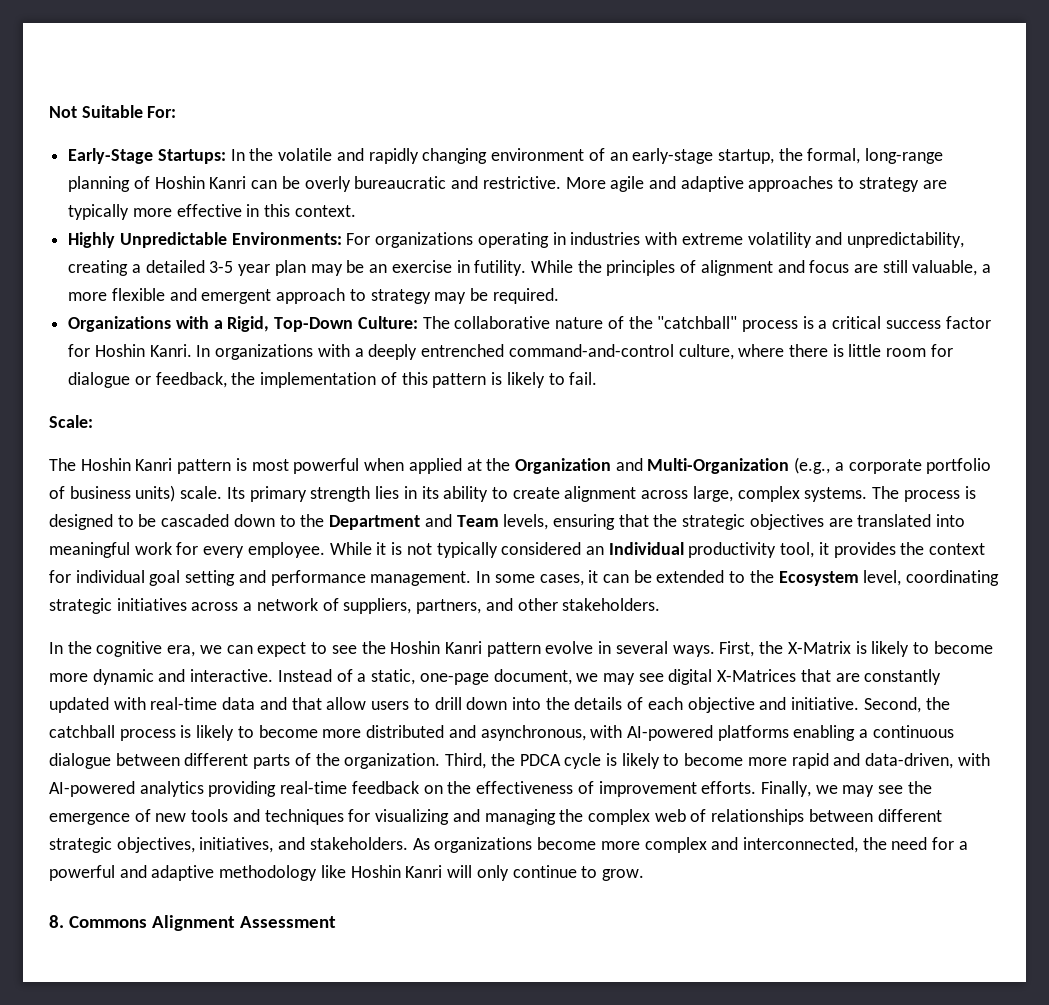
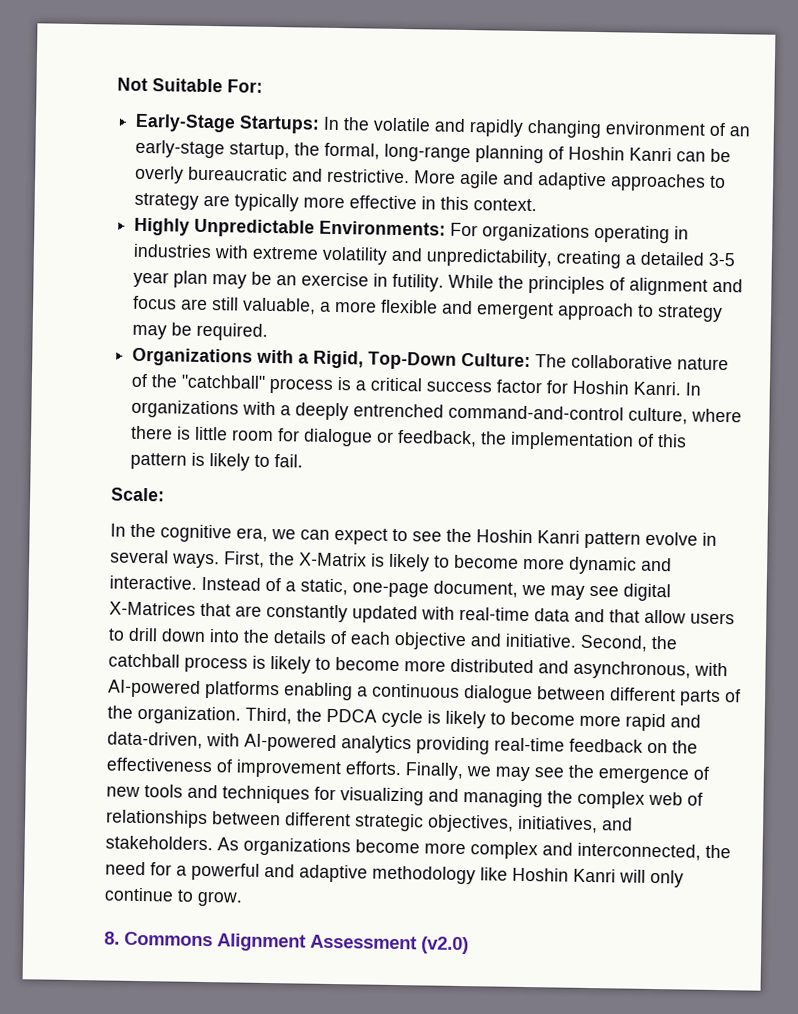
- The Hoshin Kanri pattern is most powerful when applied at the Organization and Multi-Organization (e.g., a corporate portfolio of business units) scale. Its primary strength lies in its ability to create alignment across large, complex systems. The process is designed to be cascaded down to the Department and Team levels, ensuring that the strategic objectives are translated into meaningful work for every employee. While it is not typically considered an Individual productivity tool, it provides the context for individual goal setting and performance management. In some cases, it can be extended to the Ecosystem level, coordinating strategic initiatives across a network of suppliers, partners, and other stakeholders.
- 8. Commons Alignment Assessment
+ 8. Commons Alignment Assessment (v2.0)

